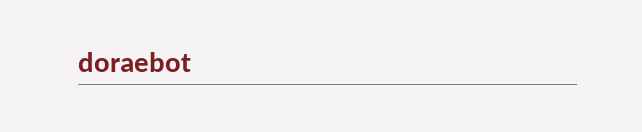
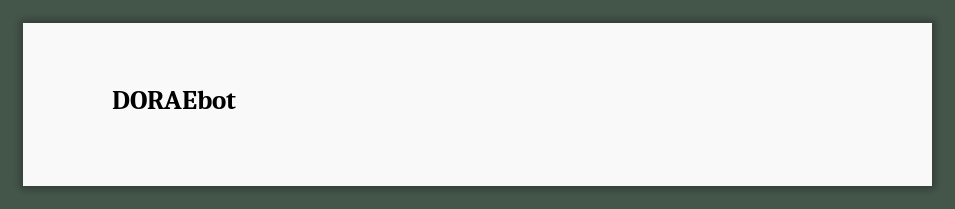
- doraebot
+ DORAEbot

